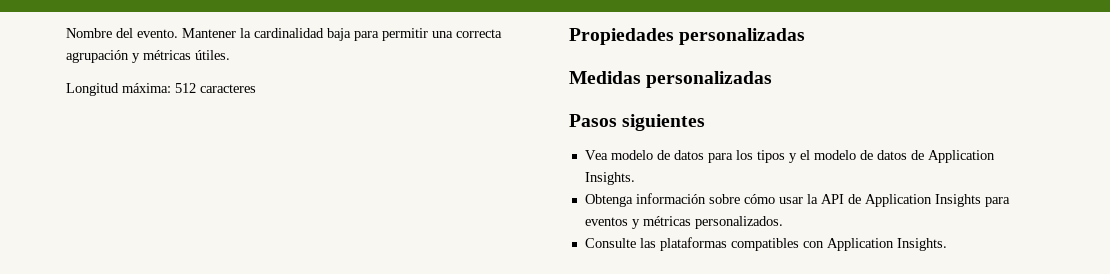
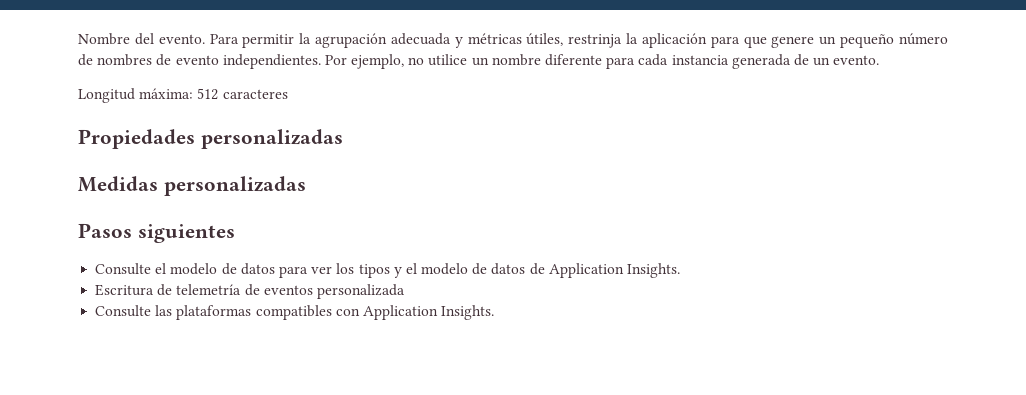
- Mantener la cardinalidad baja para permitir una correcta agrupación y métricas útiles.
+ Para permitir la agrupación adecuada y métricas útiles, restrinja la aplicación para que genere un pequeño número de nombres de evento independientes. Por ejemplo, no utilice un nombre diferente para cada instancia generada de un evento.
- Vea modelo de datos para los tipos y el modelo de datos de Application Insights.
+ Consulte el modelo de datos para ver los tipos y el modelo de datos de Application Insights.
- Obtenga información sobre cómo usar la API de Application Insights para eventos y métricas personalizados.
+ Escritura de telemetría de eventos personalizada

